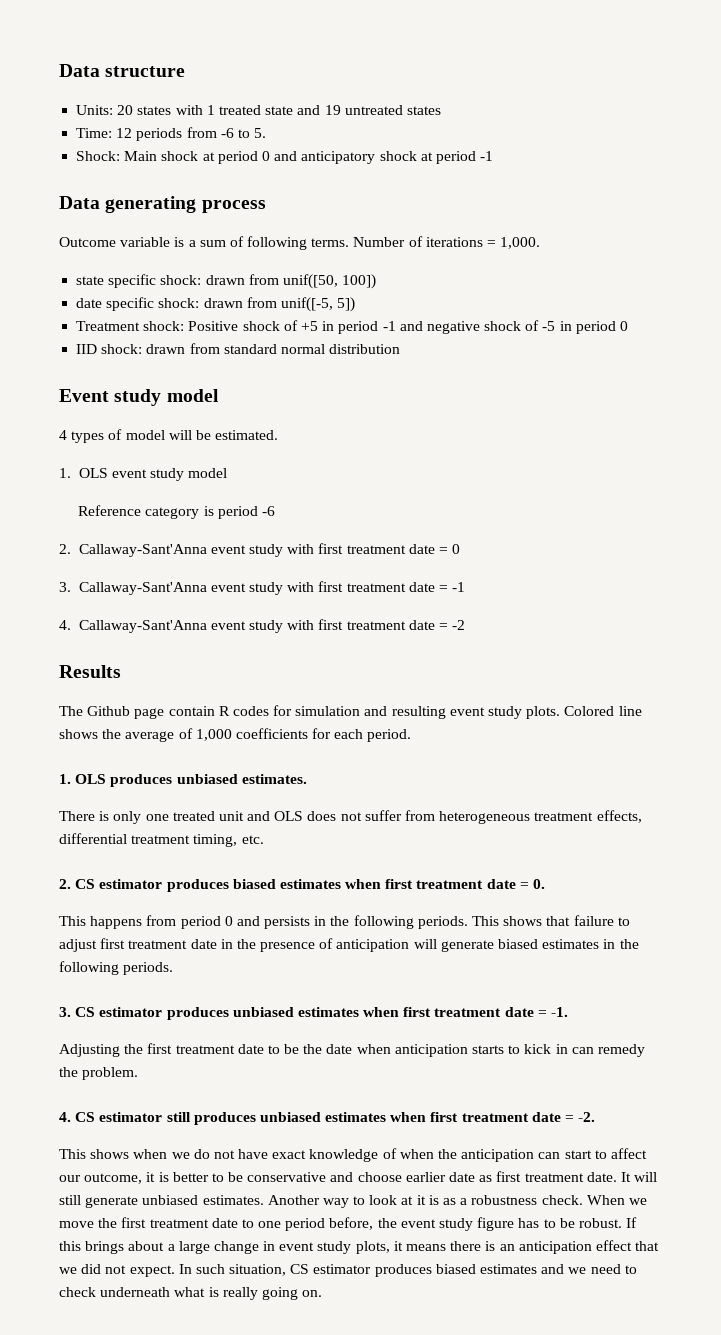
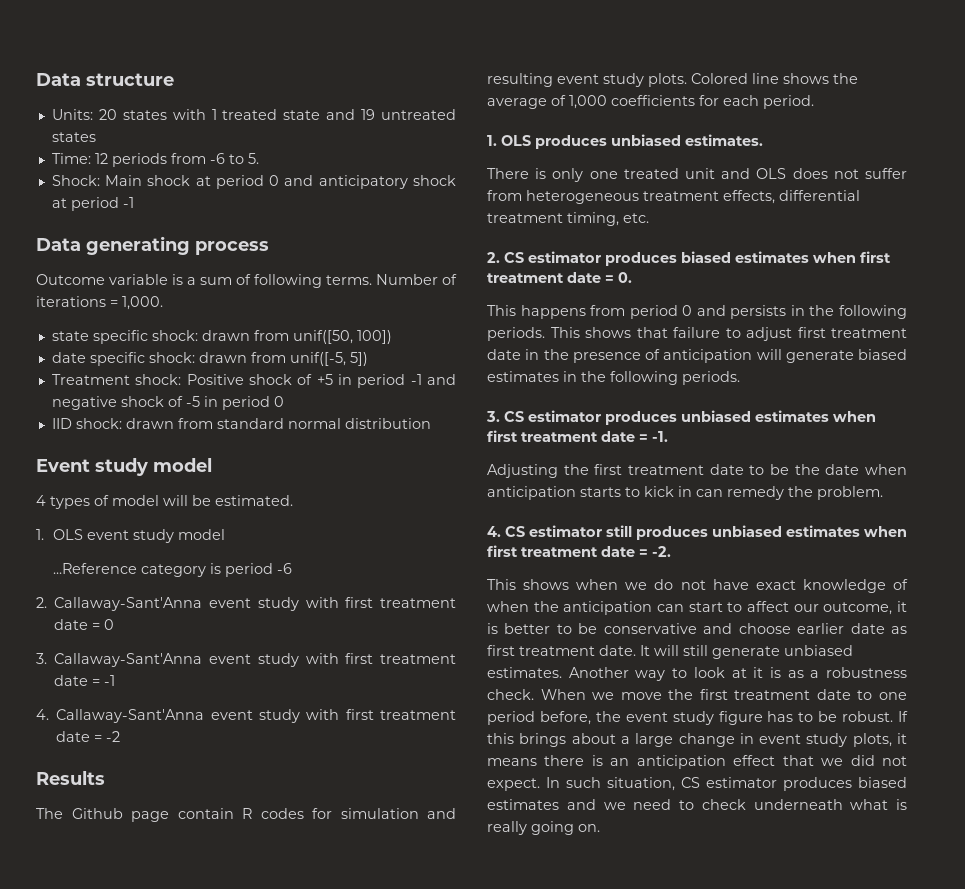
- Reference category is period -6
+ ...Reference category is period -6

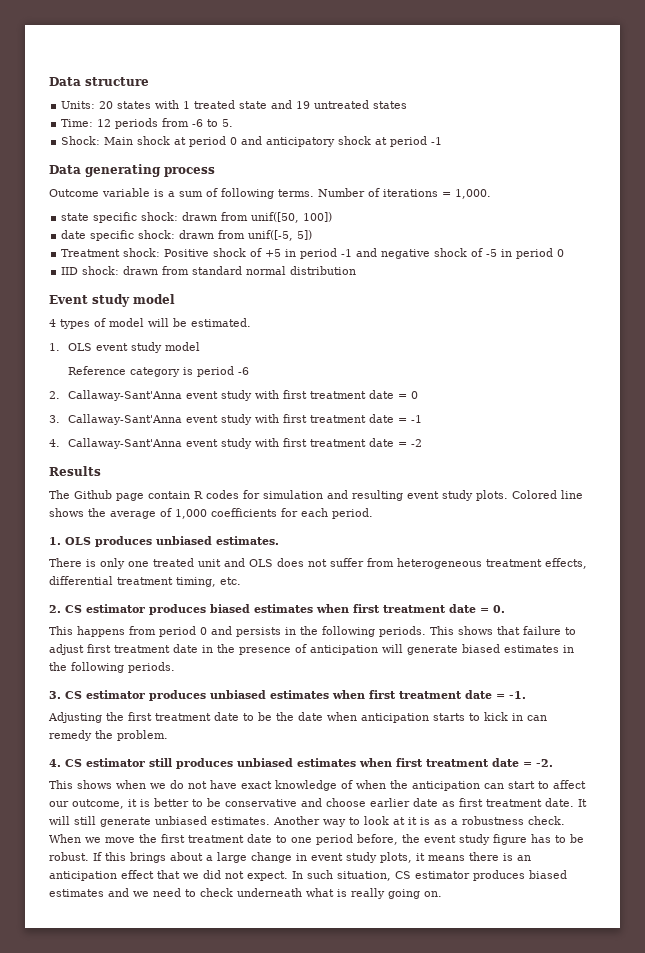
- ...Reference category is period -6
+ Reference category is period -6

